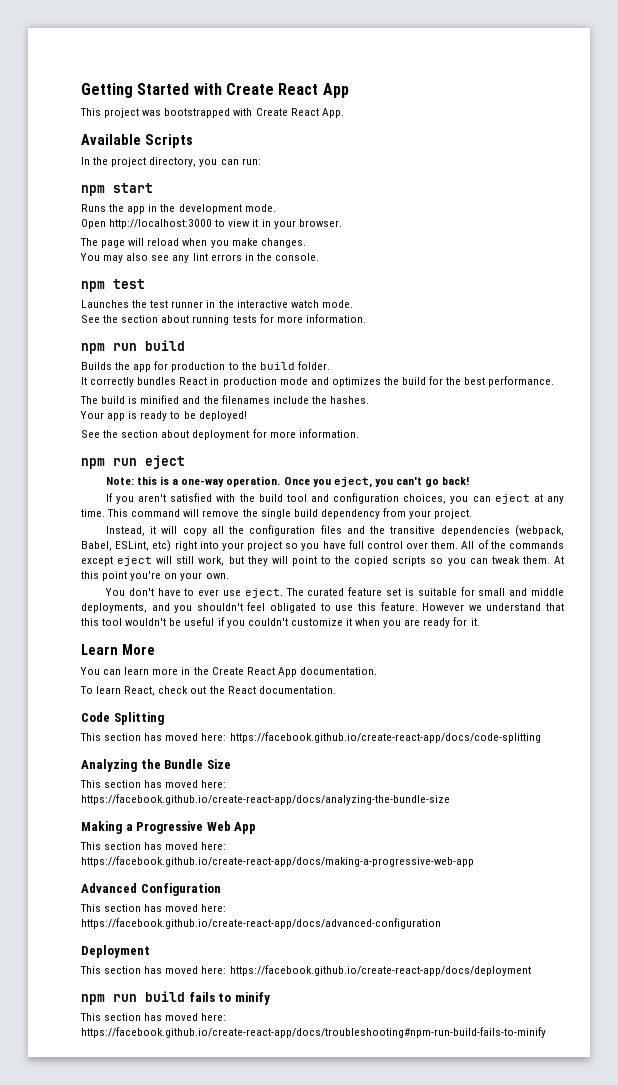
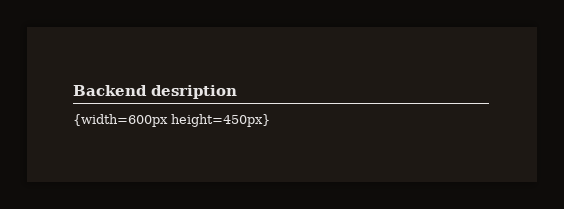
- Getting Started with Create React App
- This project was bootstrapped with Create React App.
- Available Scripts
- In the project directory, you can run:
- npm start
- Runs the app in the development mode.
- Open http://localhost:3000 to view it in your browser.
- The page will reload when you make changes.
- You may also see any lint errors in the console.
- npm test
- Launches the test runner in the interactive watch mode.
- See the section about running tests for more information.
- npm run build
- Builds the app for production to the build folder.
- It correctly bundles React in production mode and optimizes the build for the best performance.
- The build is minified and the filenames include the hashes.
- Your app is ready to be deployed!
- See the section about deployment for more information.
- npm run eject
- Note: this is a one-way operation. Once you eject, you can't go back!
- If you aren't satisfied with the build tool and configuration choices, you can eject at any time. This command will remove the single build dependency from your project.
- Instead, it will copy all the configuration files and the transitive dependencies (webpack, Babel, ESLint, etc) right into your project so you have full control over them. All of the commands except eject will still work, but they will point to the copied scripts so you can tweak them. At this point you're on your own.
- You don't have to ever use eject. The curated feature set is suitable for small and middle deployments, and you shouldn't feel obligated to use this feature. However we understand that this tool wouldn't be useful if you couldn't customize it when you are ready for it.
- Learn More
- You can learn more in the Create React App documentation.
- To learn React, check out the React documentation.
- Code Splitting
- This section has moved here: https://facebook.github.io/create-react-app/docs/code-splitting
- Analyzing the Bundle Size
- This section has moved here: https://facebook.github.io/create-react-app/docs/analyzing-the-bundle-size
- Making a Progressive Web App
- This section has moved here: https://facebook.github.io/create-react-app/docs/making-a-progressive-web-app
- Advanced Configuration
- This section has moved here: https://facebook.github.io/create-react-app/docs/advanced-configuration
- Deployment
- This section has moved here: https://facebook.github.io/create-react-app/docs/deployment
- npm run build fails to minify
- This section has moved here: https://facebook.github.io/create-react-app/docs/troubleshooting#npm-run-build-fails-to-minify
+ Backend desription
+ {width=600px height=450px}

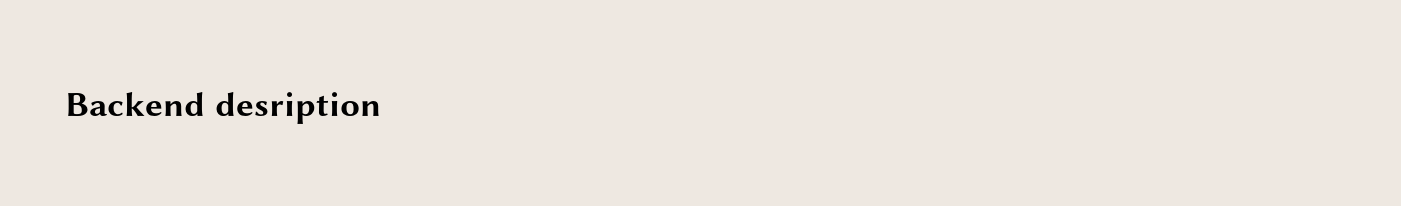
- {width=600px height=450px}

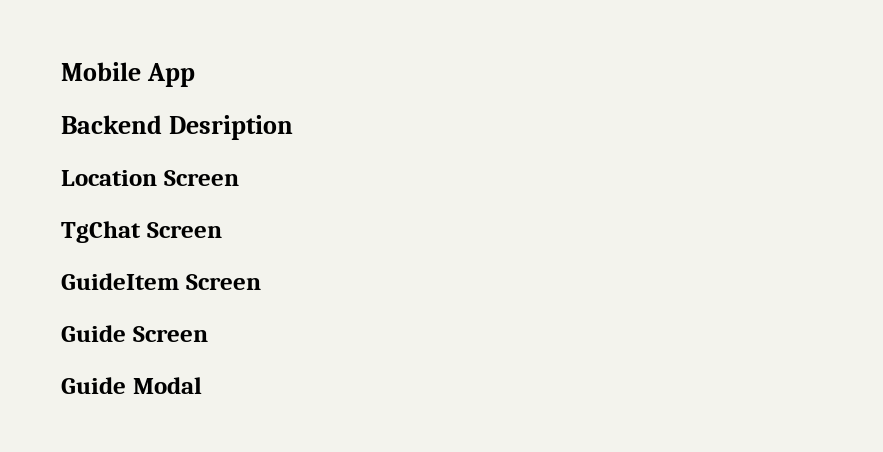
- Backend desription
+ Mobile App
+ Backend Desription
+ Location Screen
+ TgChat Screen
+ GuideItem Screen
+ Guide Screen
+ Guide Modal

